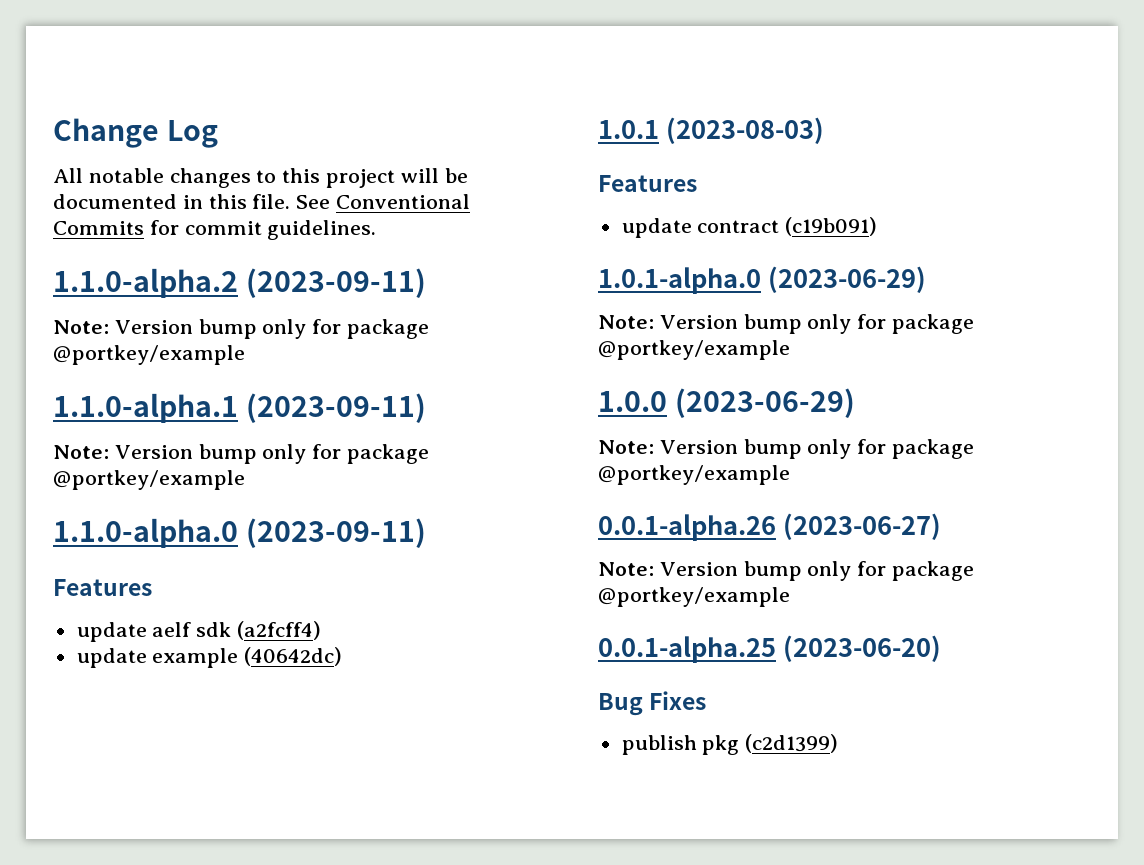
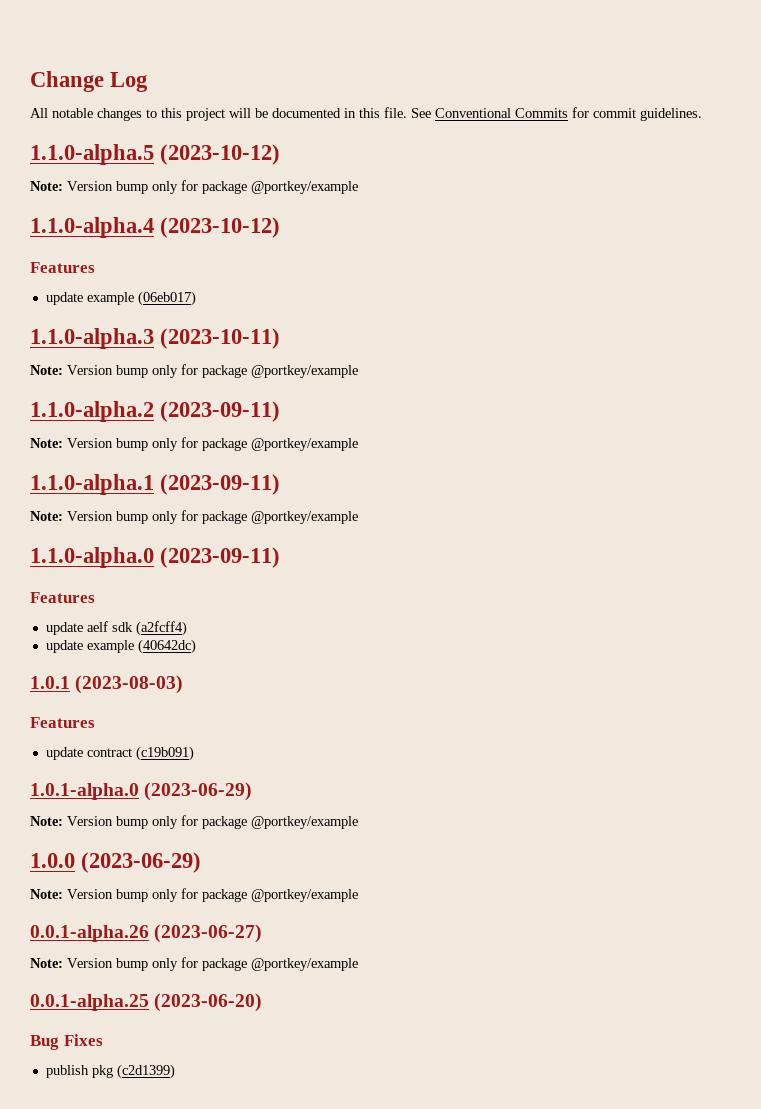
+ 1.1.0-alpha.5 (2023-10-12)
+ Note: Version bump only for package @portkey/example
+ 1.1.0-alpha.4 (2023-10-12)
+ Features
+ update example (06eb017)
+ 1.1.0-alpha.3 (2023-10-11)
+ Note: Version bump only for package @portkey/example

